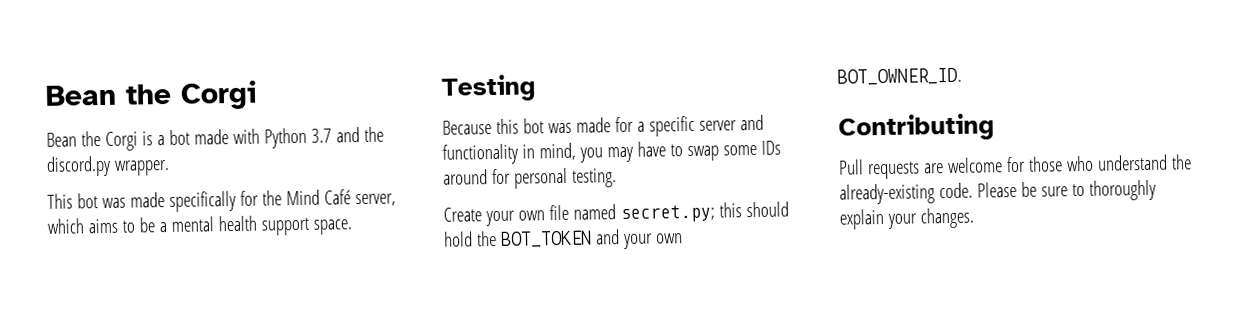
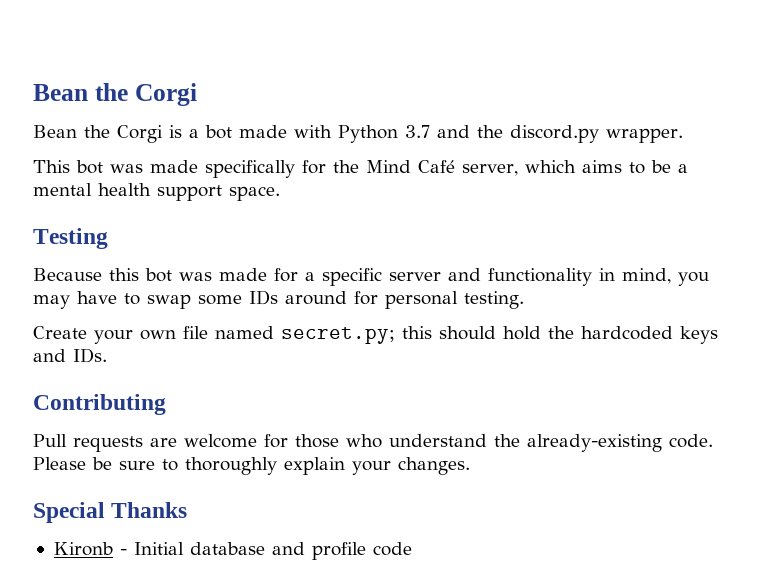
- Create your own file named secret.py; this should hold the BOT_TOKEN and your own BOT_OWNER_ID.
+ Create your own file named secret.py; this should hold the hardcoded keys and IDs.
+ Special Thanks
+ Kironb - Initial database and profile code

